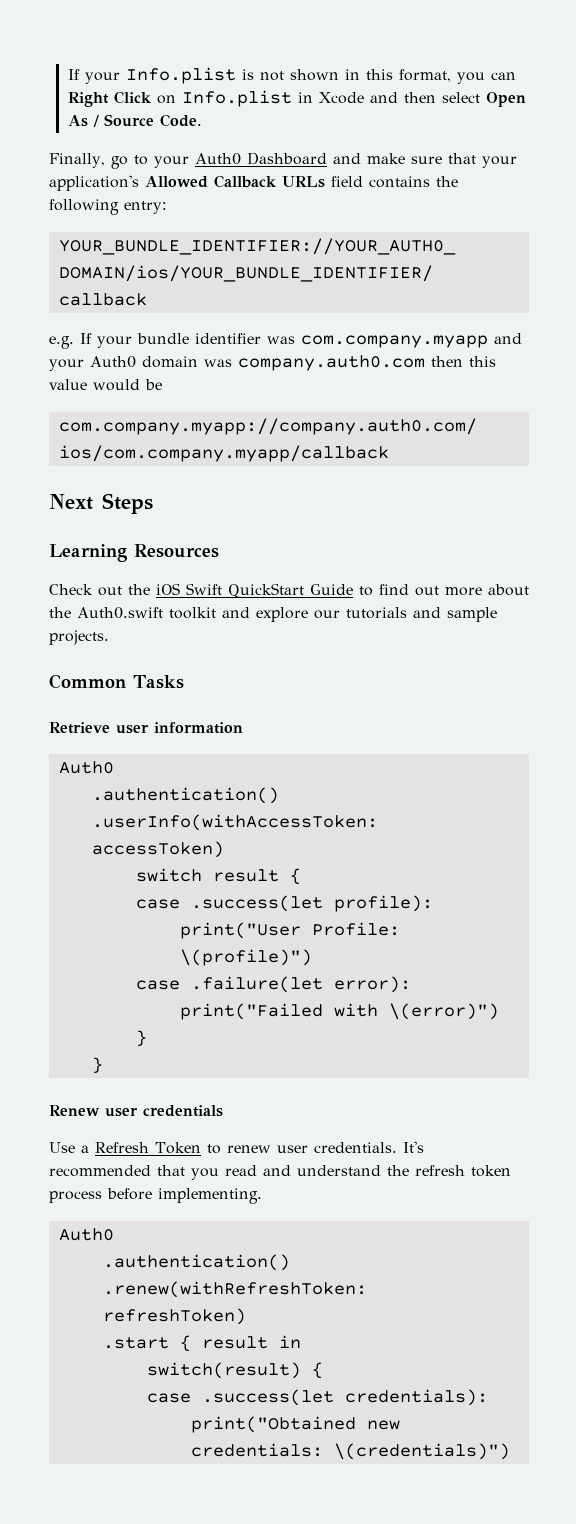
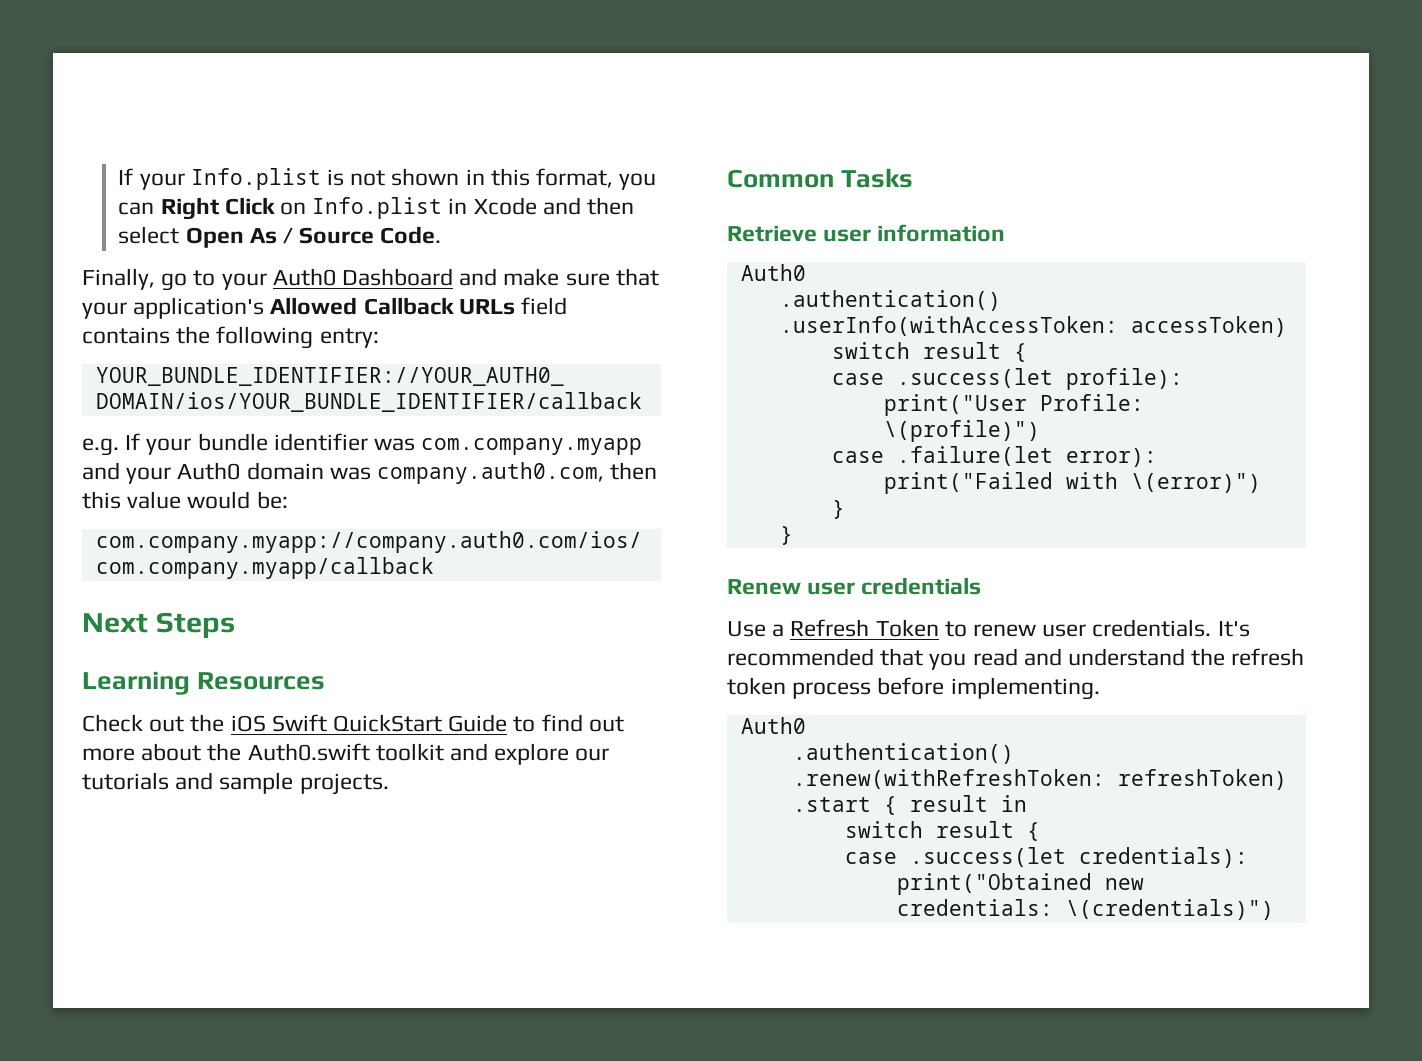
- e.g. If your bundle identifier was com.company.myapp and your Auth0 domain was company.auth0.com then this value would be
+ e.g. If your bundle identifier was com.company.myapp and your Auth0 domain was company.auth0.com, then this value would be:
  .start { result in
- switch(result) {
+ switch result {

